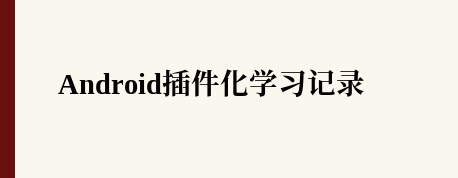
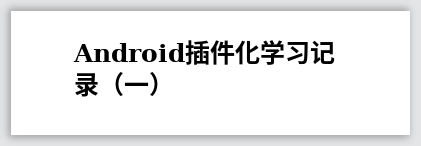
- Android插件化学习记录
+ Android插件化学习记录（一）

